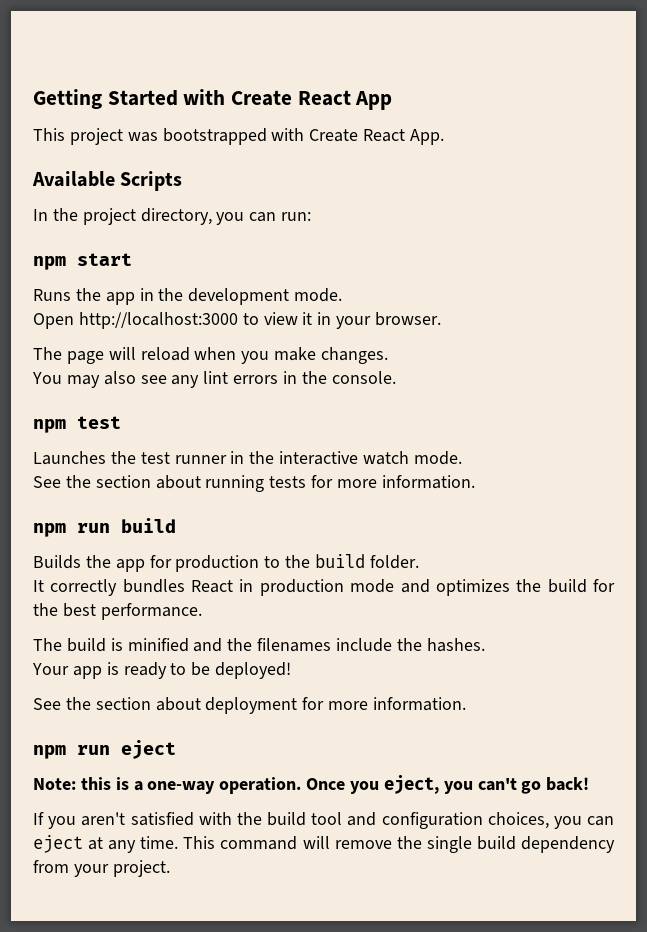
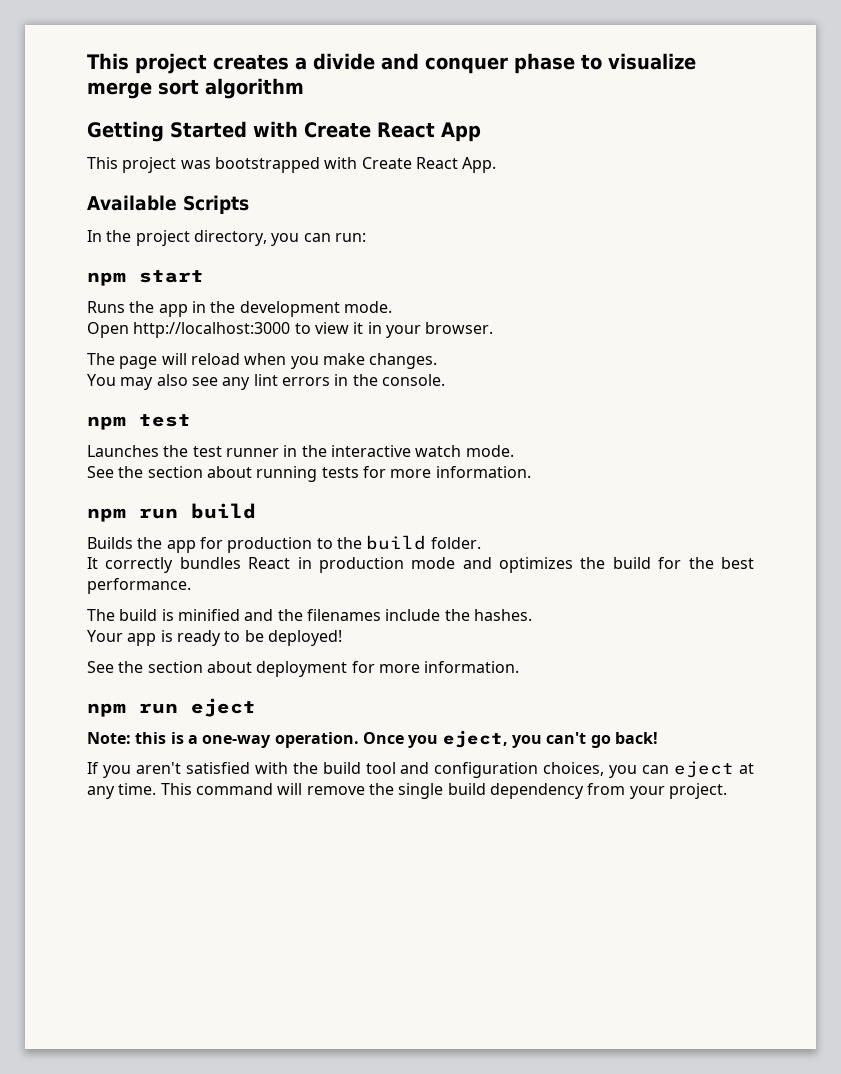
+ This project creates a divide and conquer phase to visualize merge sort algorithm

